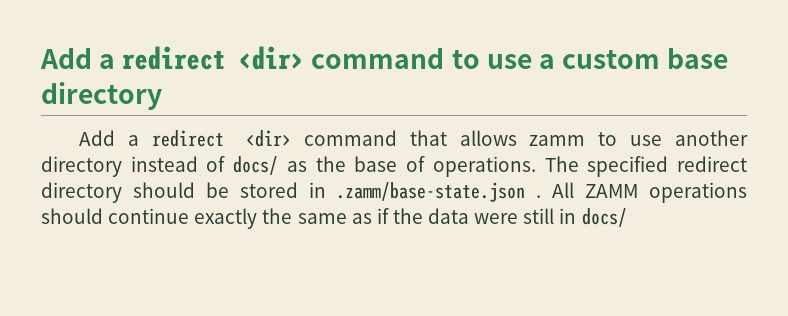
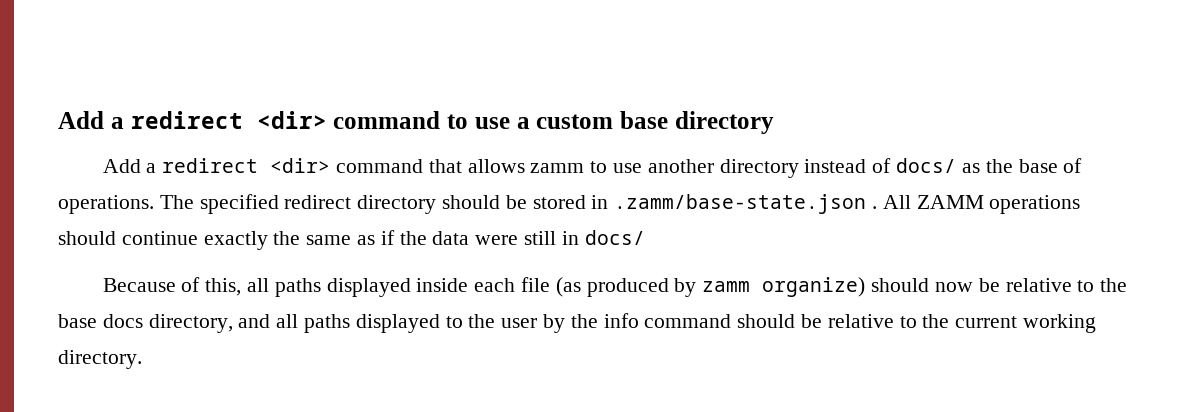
+ Because of this, all paths displayed inside each file (as produced by zamm organize) should now be relative to the base docs directory, and all paths displayed to the user by the info command should be relative to the current working directory.

